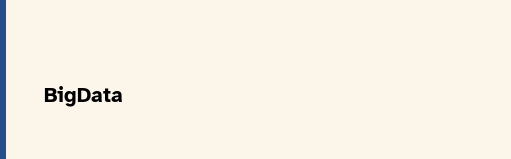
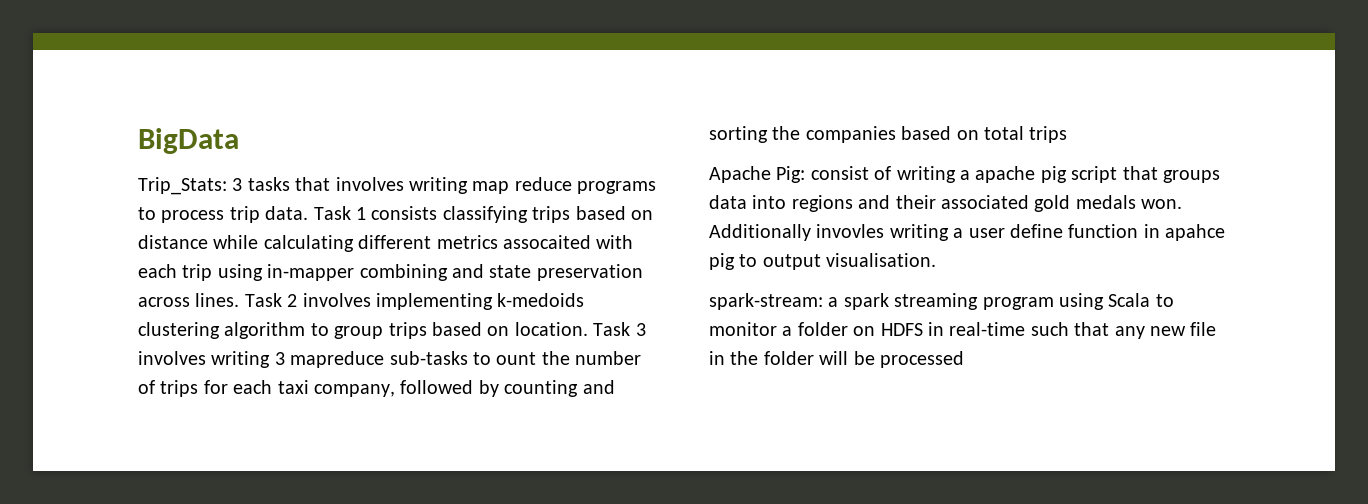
+ Trip_Stats: 3 tasks that involves writing map reduce programs to process trip data. Task 1 consists classifying trips based on distance while calculating different metrics assocaited with each trip using in-mapper combining and state preservation across lines. Task 2 involves implementing k-medoids clustering algorithm to group trips based on location. Task 3 involves writing 3 mapreduce sub-tasks to ount the number of trips for each taxi company, followed by counting and sorting the companies based on total trips
+ Apache Pig: consist of writing a apache pig script that groups data into regions and their associated gold medals won. Additionally invovles writing a user define function in apahce pig to output visualisation.
+ spark-stream: a spark streaming program using Scala to monitor a folder on HDFS in real-time such that any new file in the folder will be processed

